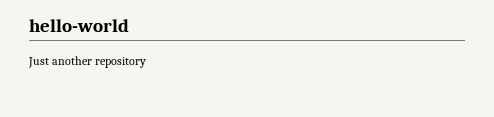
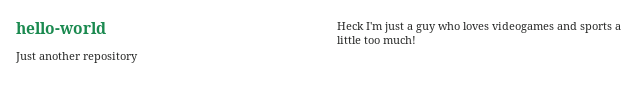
+ Heck I'm just a guy who loves videogames and sports a little too much!

